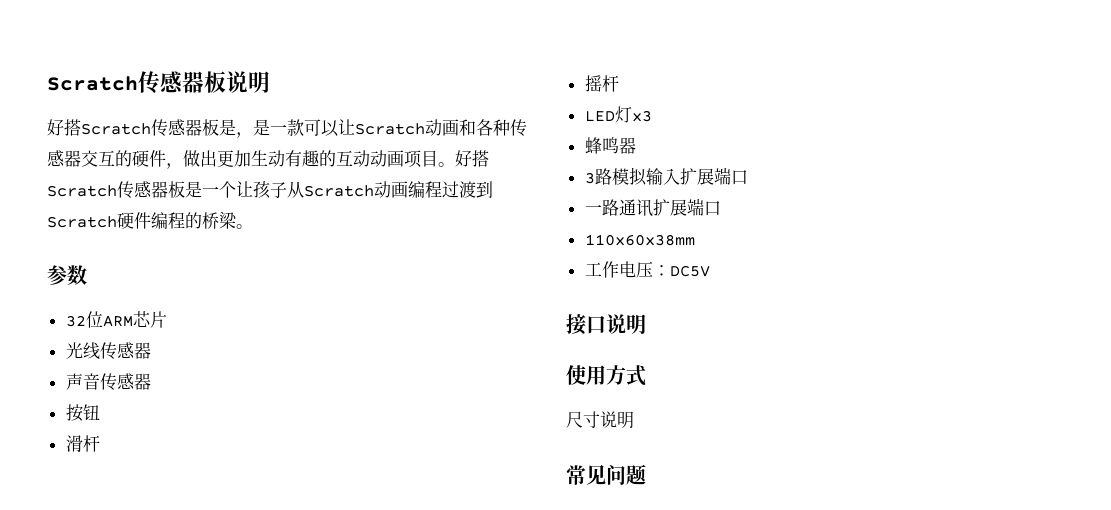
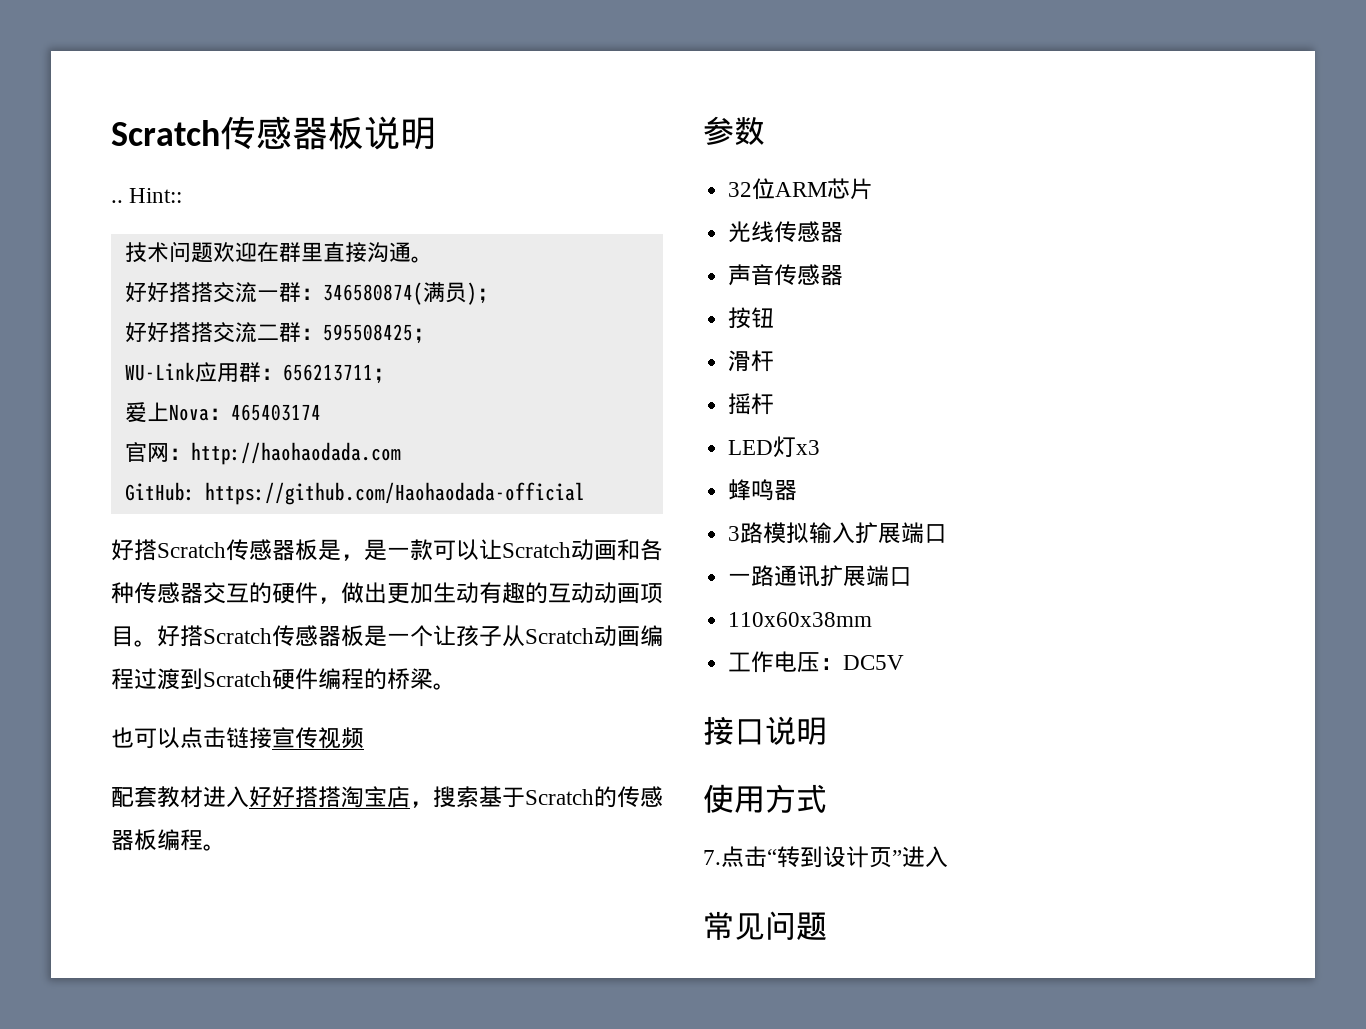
+ .. Hint::
+ 技术问题欢迎在群里直接沟通。
+ 好好搭搭交流一群：346580874(满员)；
+ 好好搭搭交流二群：595508425；
+ WU-Link应用群：656213711；
+ 爱上Nova：465403174
+ 官网：http://haohaodada.com
+ GitHub: https://github.com/Haohaodada-official
+ 也可以点击链接宣传视频
+ 配套教材进入好好搭搭淘宝店，搜索基于Scratch的传感器板编程。
- 尺寸说明
+ 7.点击“转到设计页”进入

